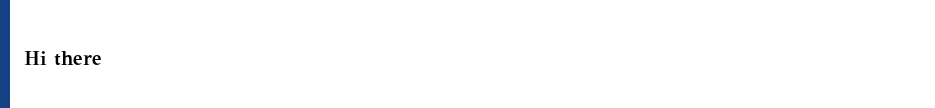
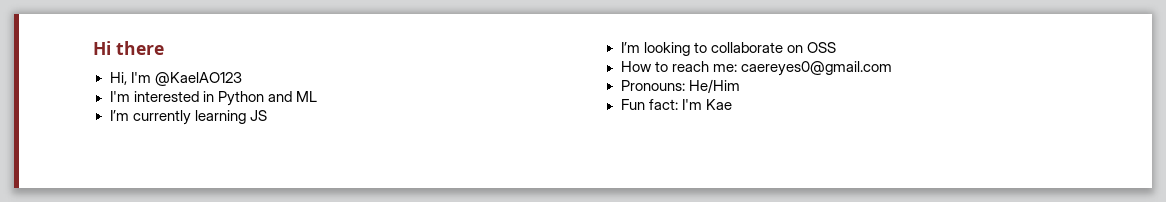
+ Hi, I'm @KaelAO123
+ I'm interested in Python and ML
+ I’m currently learning JS
+ I’m looking to collaborate on OSS
+ How to reach me: caereyes0@gmail.com
+ Pronouns: He/Him
+ Fun fact: I'm Kae

